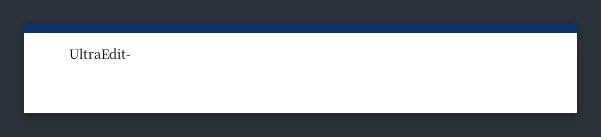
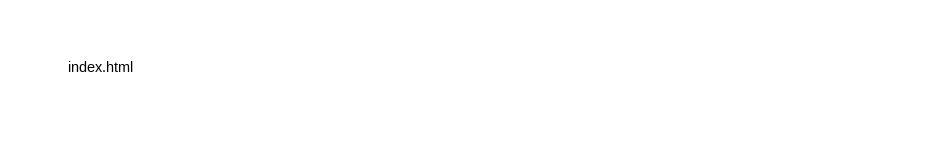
- UltraEdit-
+ index.html

